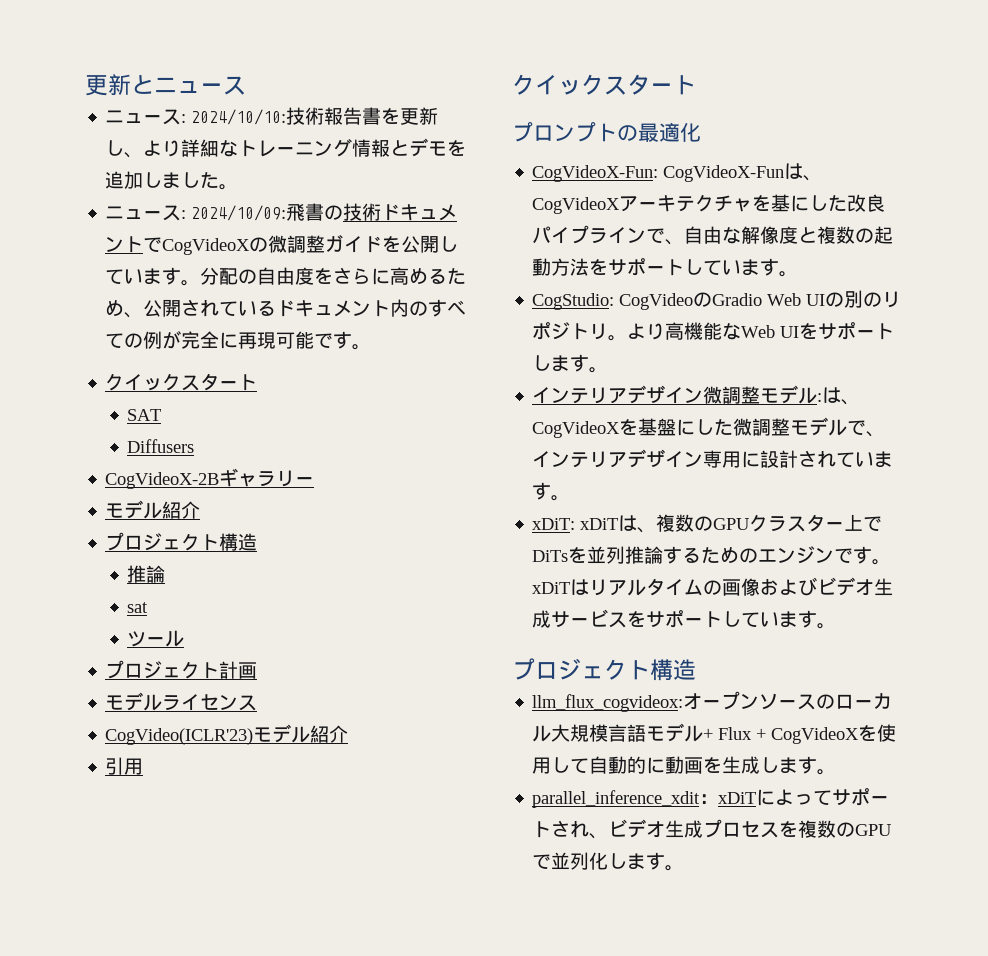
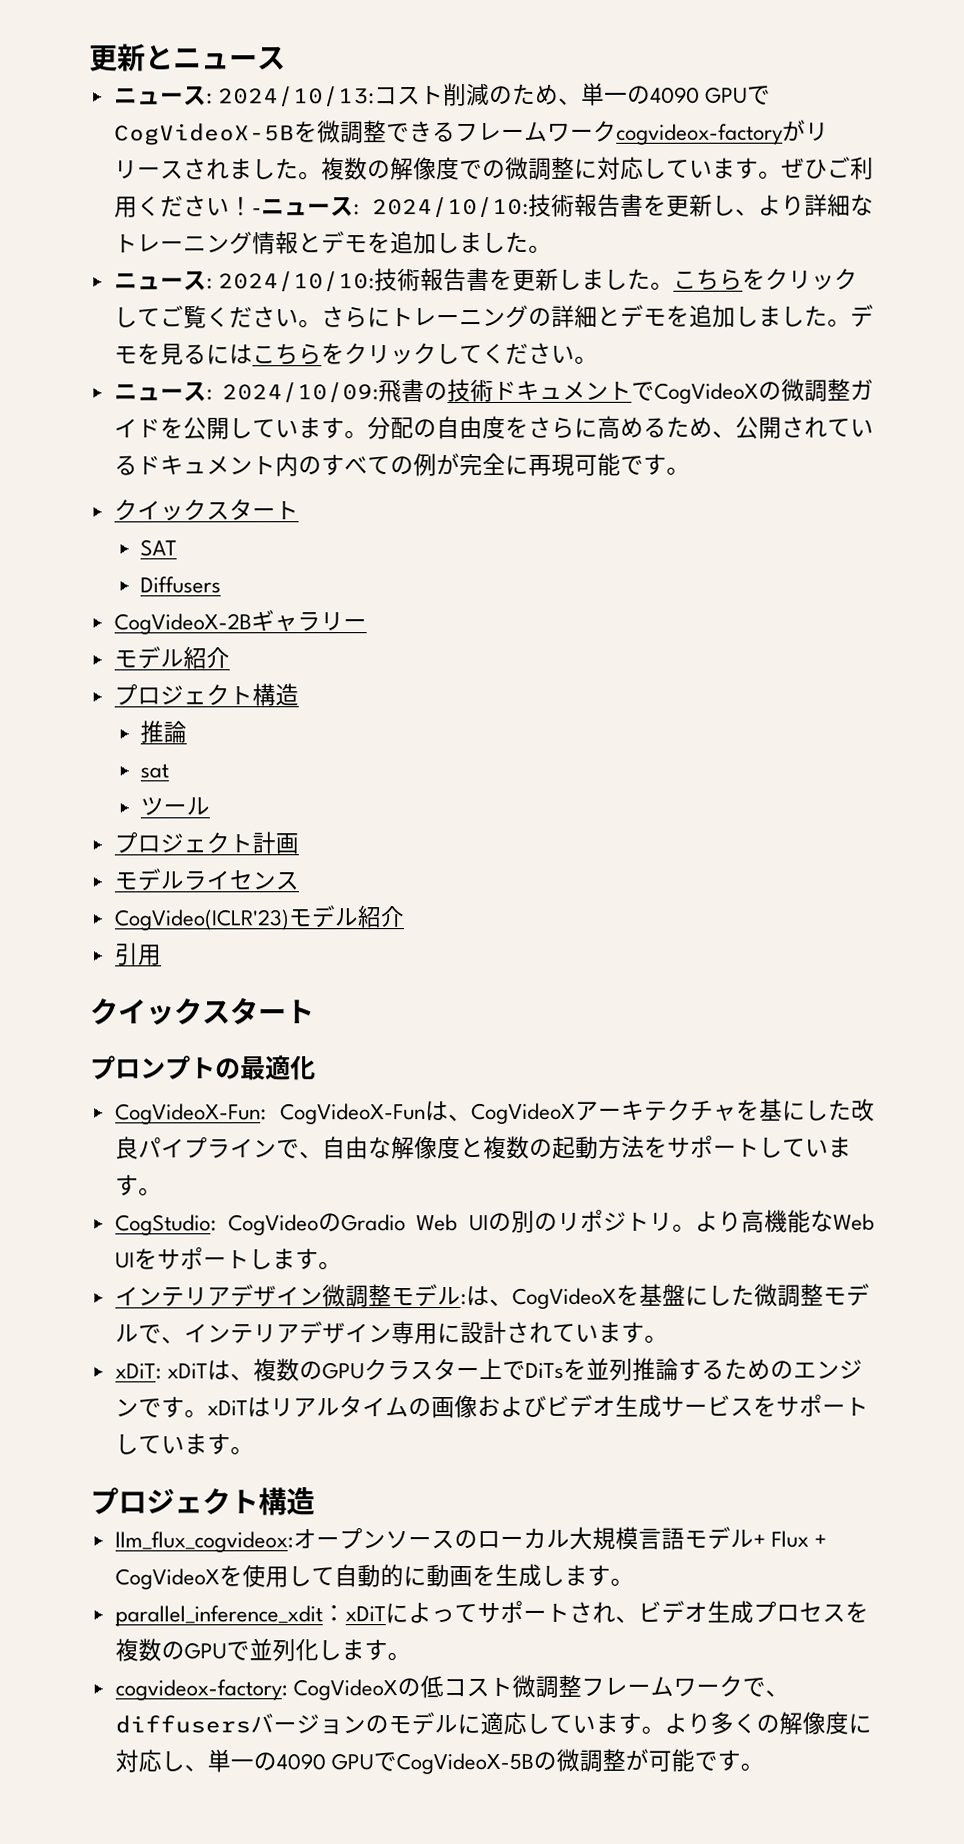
- ニュース: 2024/10/10:技術報告書を更新し、より詳細なトレーニング情報とデモを追加しました。
+ ニュース: 2024/10/13:コスト削減のため、単一の4090 GPUでCogVideoX-5Bを微調整できるフレームワークcogvideox-factoryがリリースされました。複数の解像度での微調整に対応しています。ぜひご利用ください！-ニュース: 2024/10/10:技術報告書を更新し、より詳細なトレーニング情報とデモを追加しました。
+ ニュース: 2024/10/10:技術報告書を更新しました。こちらをクリックしてご覧ください。さらにトレーニングの詳細とデモを追加しました。デモを見るにはこちらをクリックしてください。
+ cogvideox-factory: CogVideoXの低コスト微調整フレームワークで、diffusersバージョンのモデルに適応しています。より多くの解像度に対応し、単一の4090 GPUでCogVideoX-5Bの微調整が可能です。

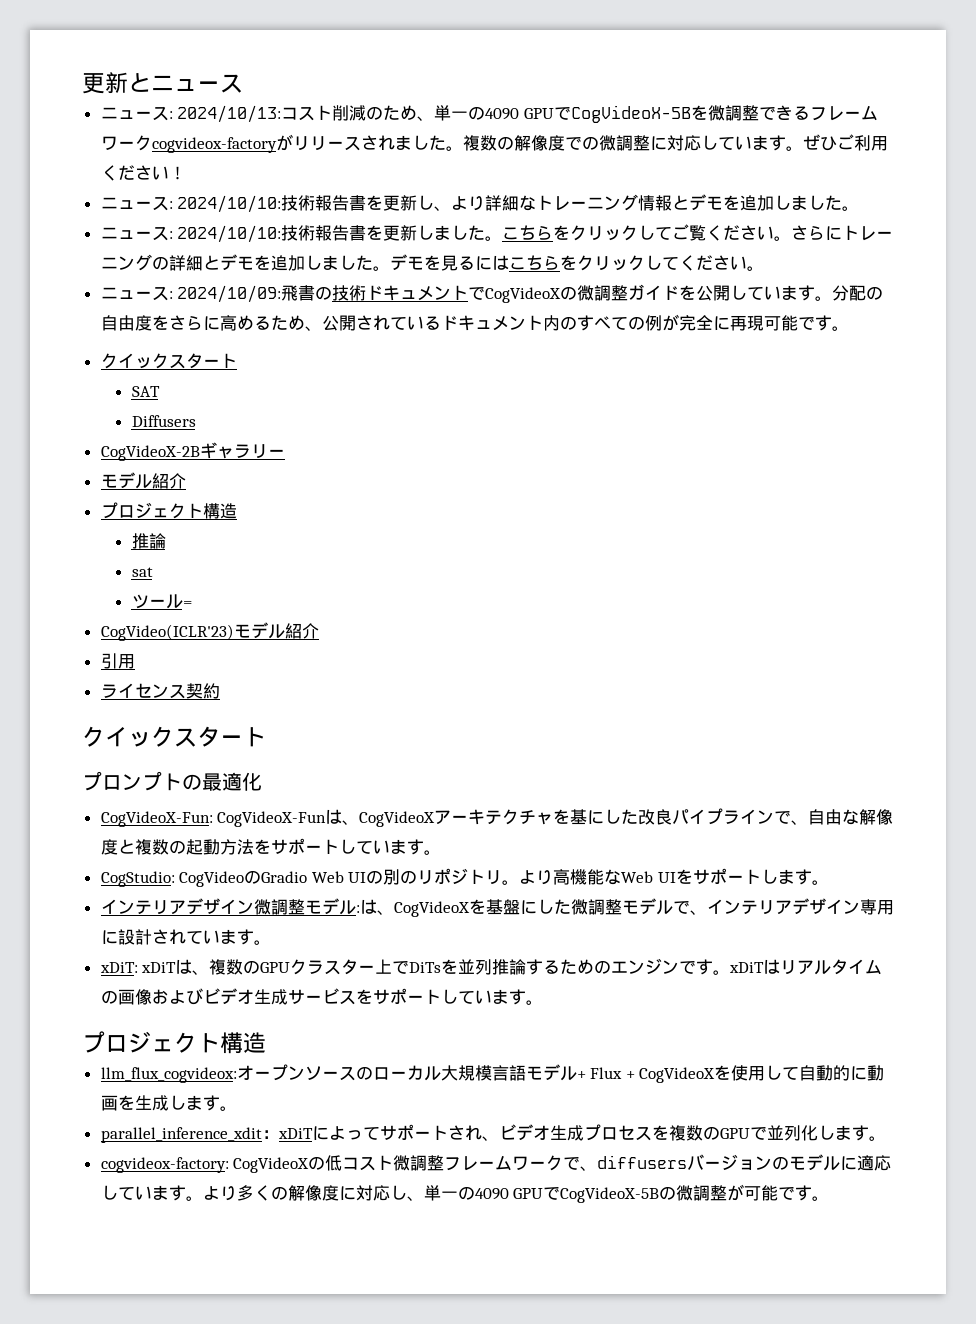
- ぜひご利用ください！-ニュース: 2024/10/10:技術報告書を更新し、より詳細なトレーニング情報とデモを追加しました。
+ ぜひご利用ください！
+ ニュース: 2024/10/10:技術報告書を更新し、より詳細なトレーニング情報とデモを追加しました。
- ツール
- プロジェクト計画
- モデルライセンス
+ ツール=
+ ライセンス契約

